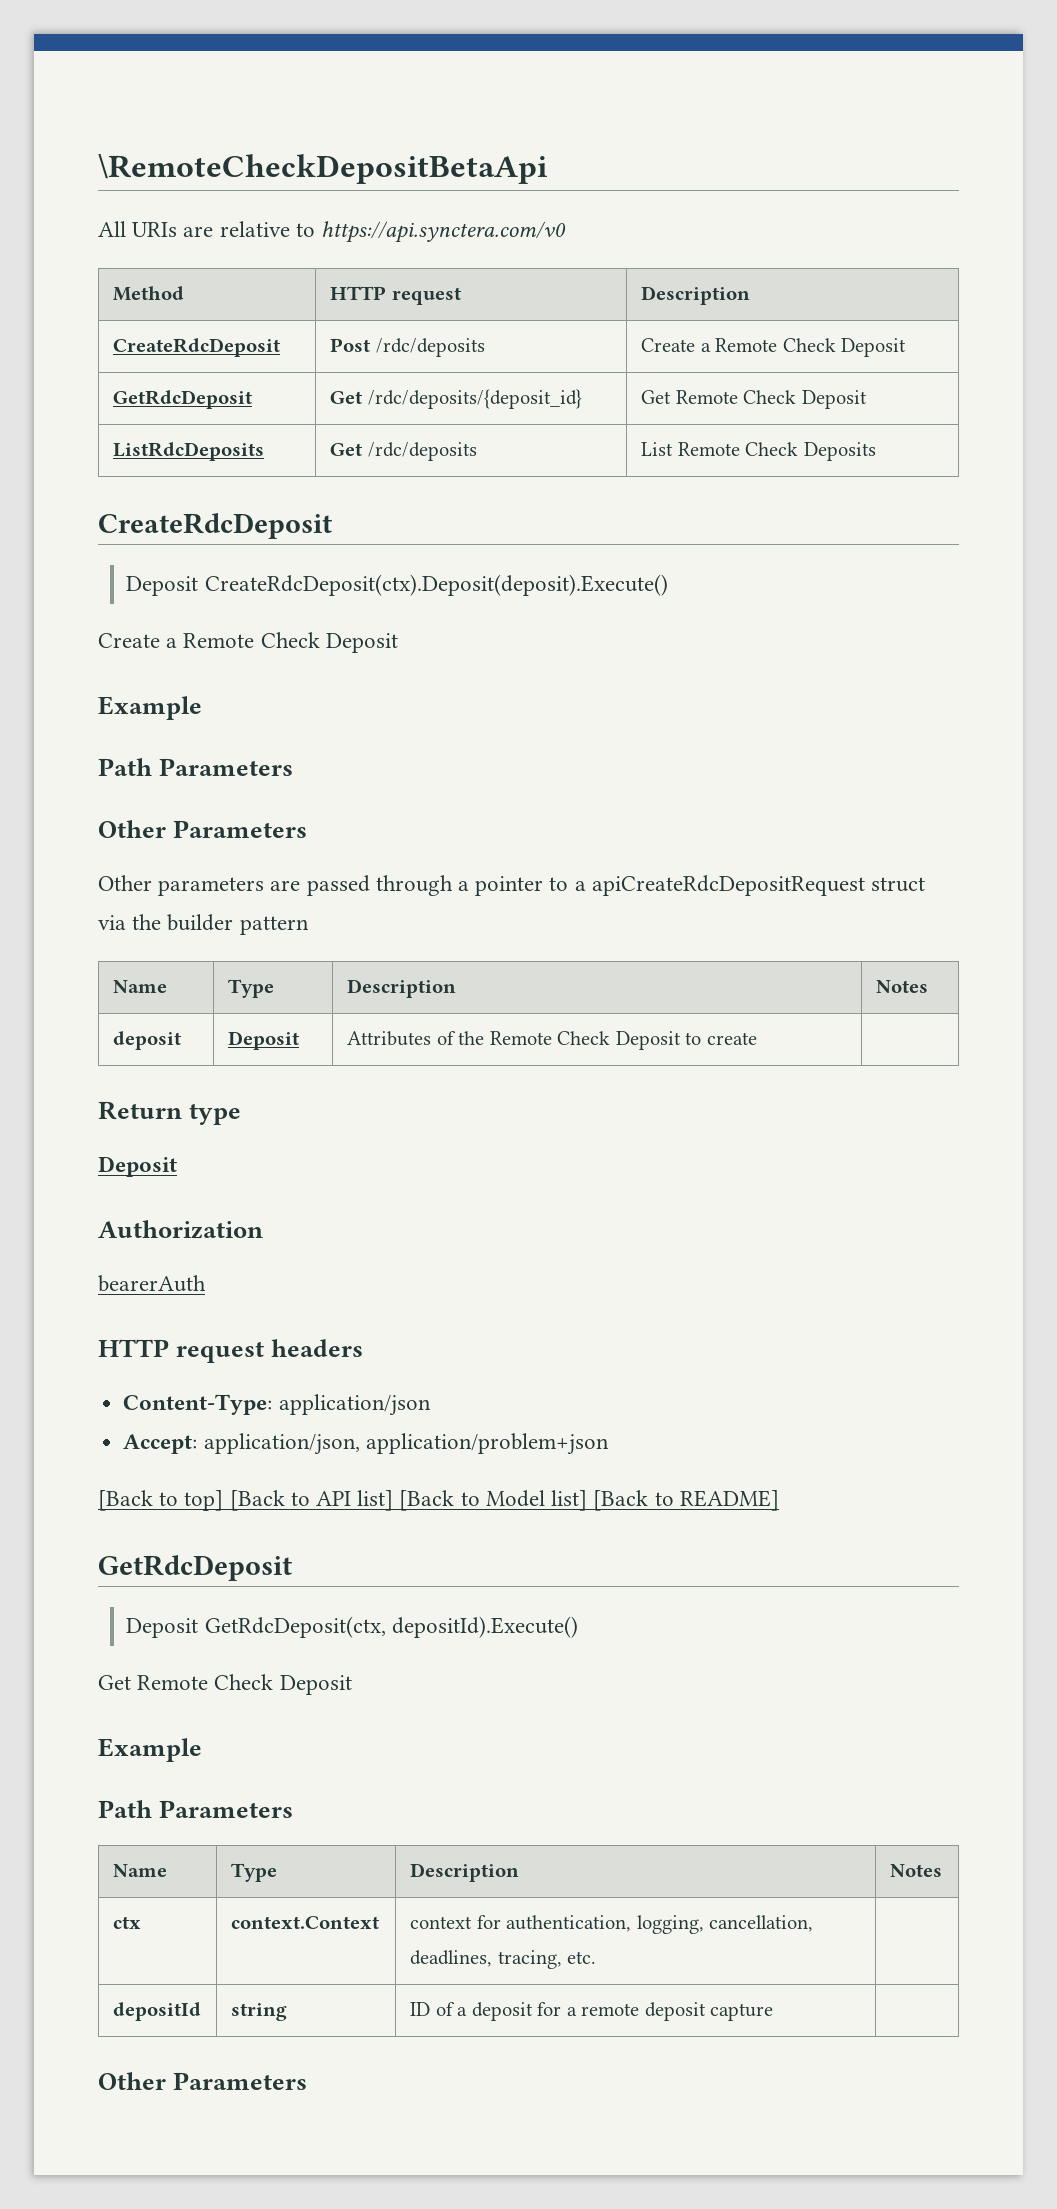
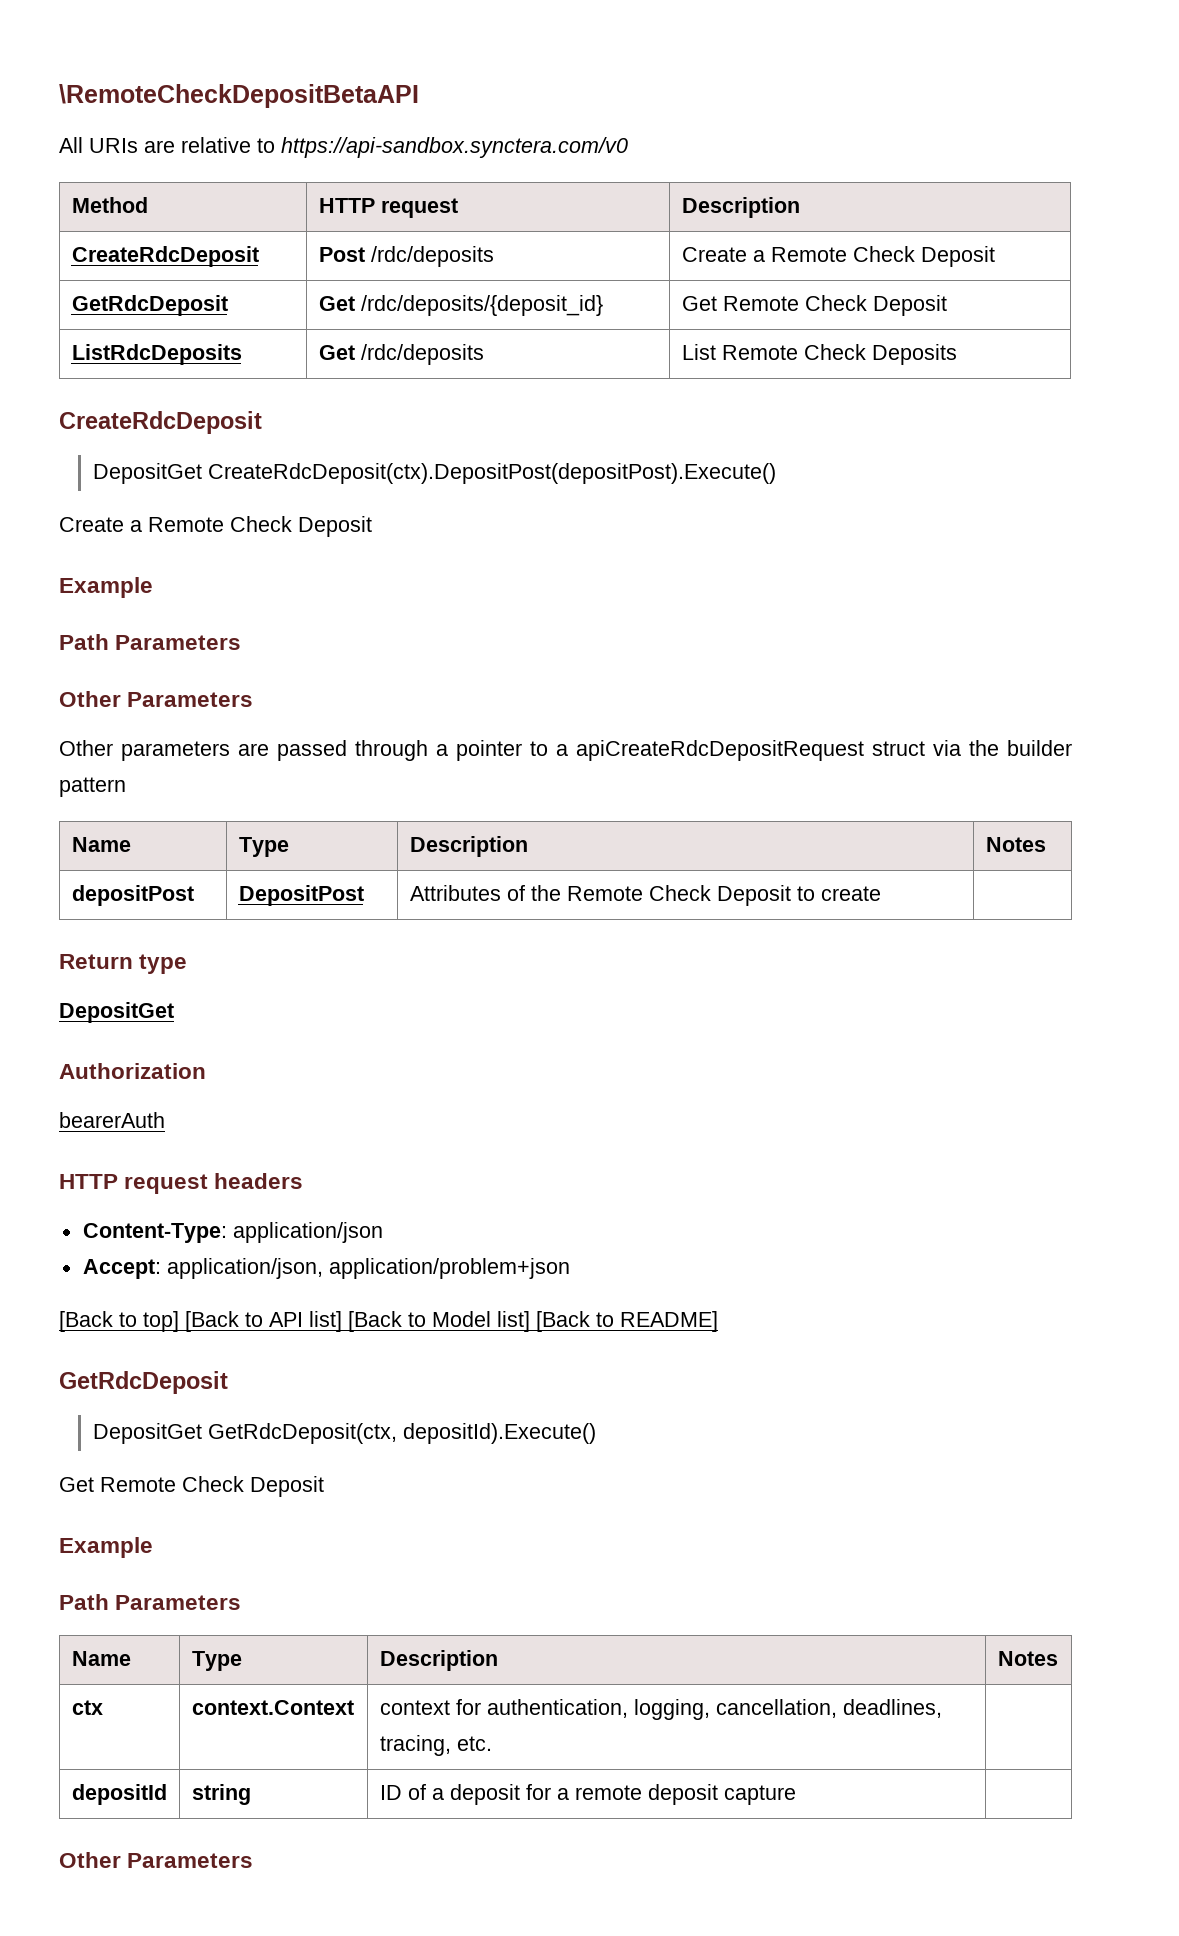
- \RemoteCheckDepositBetaApi
+ \RemoteCheckDepositBetaAPI
- All URIs are relative to https://api.synctera.com/v0
+ All URIs are relative to https://api-sandbox.synctera.com/v0
- Deposit CreateRdcDeposit(ctx).Deposit(deposit).Execute()
+ DepositGet CreateRdcDeposit(ctx).DepositPost(depositPost).Execute()
- deposit | Deposit | Attributes of the Remote Check Deposit to create |
+ depositPost | DepositPost | Attributes of the Remote Check Deposit to create |
  Return type
- Deposit
+ DepositGet
- Deposit GetRdcDeposit(ctx, depositId).Execute()
+ DepositGet GetRdcDeposit(ctx, depositId).Execute()

